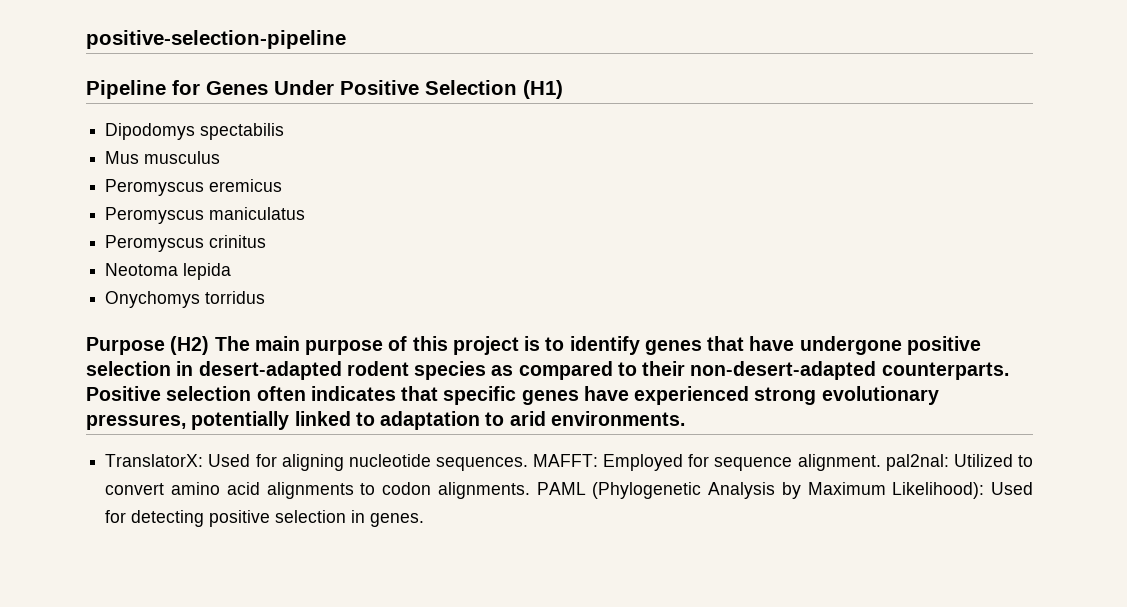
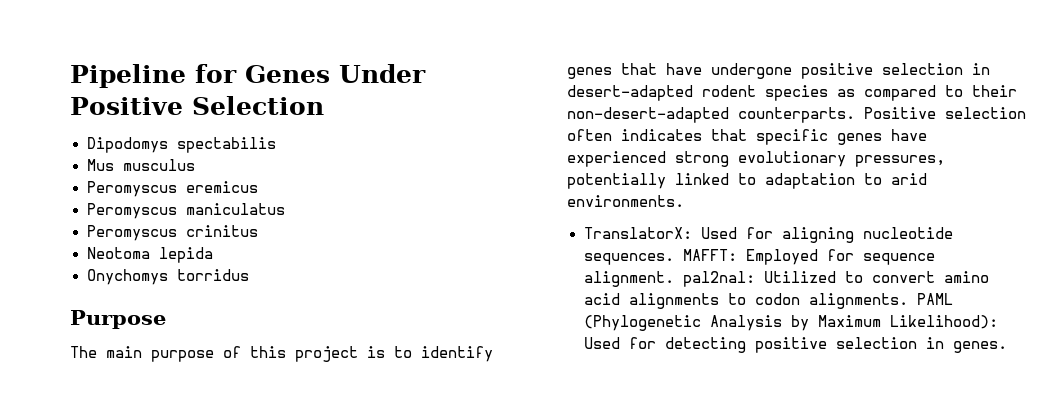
- positive-selection-pipeline
- Pipeline for Genes Under Positive Selection (H1)
+ Pipeline for Genes Under Positive Selection
- Purpose (H2) The main purpose of this project is to identify genes that have undergone positive selection in desert-adapted rodent species as compared to their non-desert-adapted counterparts.
+ Purpose
+ The main purpose of this project is to identify genes that have undergone positive selection in desert-adapted rodent species as compared to their non-desert-adapted counterparts.

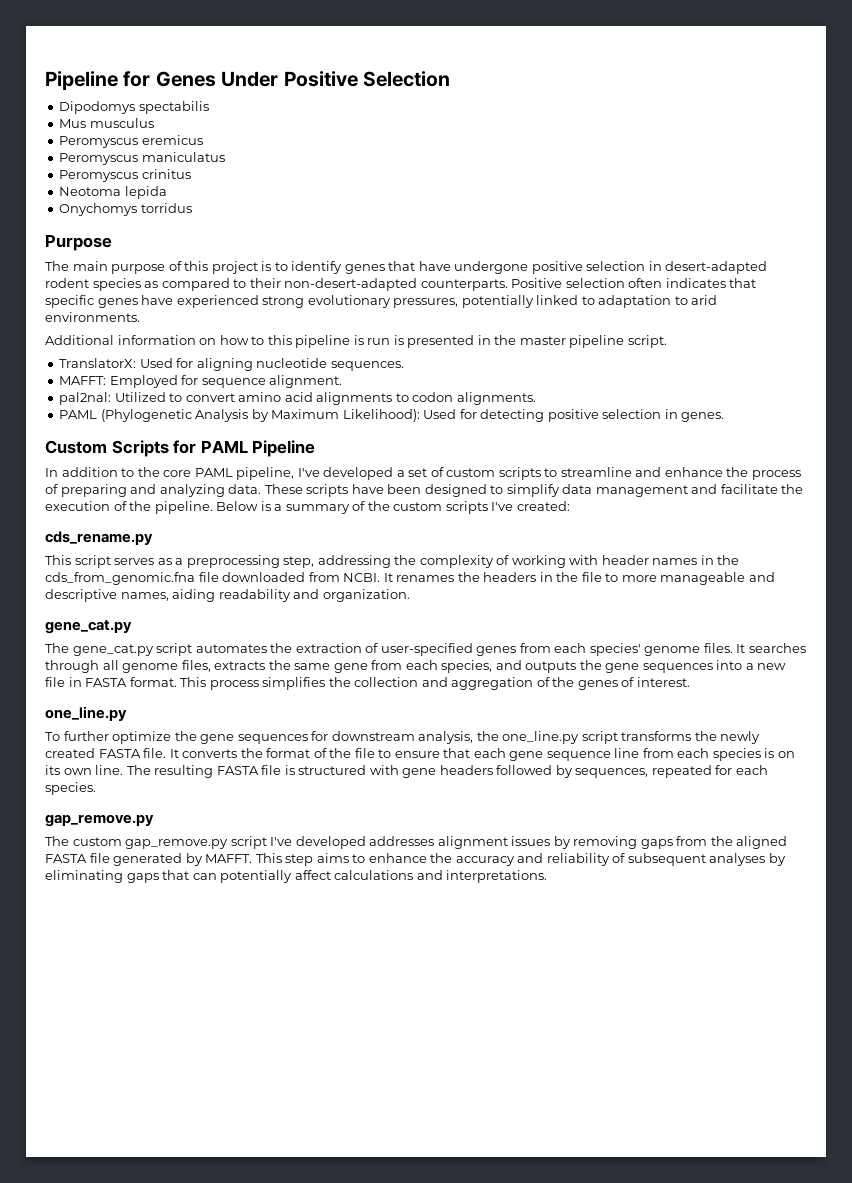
+ Additional information on how to this pipeline is run is presented in the master pipeline script.
- TranslatorX: Used for aligning nucleotide sequences. MAFFT: Employed for sequence alignment. pal2nal: Utilized to convert amino acid alignments to codon alignments. PAML (Phylogenetic Analysis by Maximum Likelihood): Used for detecting positive selection in genes.
+ TranslatorX: Used for aligning nucleotide sequences.
+ MAFFT: Employed for sequence alignment.
+ pal2nal: Utilized to convert amino acid alignments to codon alignments.
+ PAML (Phylogenetic Analysis by Maximum Likelihood): Used for detecting positive selection in genes.
+ Custom Scripts for PAML Pipeline
+ In addition to the core PAML pipeline, I've developed a set of custom scripts to streamline and enhance the process of preparing and analyzing data. These scripts have been designed to simplify data management and facilitate the execution of the pipeline. Below is a summary of the custom scripts I've created:
+ cds_rename.py
+ This script serves as a preprocessing step, addressing the complexity of working with header names in the cds_from_genomic.fna file downloaded from NCBI. It renames the headers in the file to more manageable and descriptive names, aiding readability and organization.
+ gene_cat.py
+ The gene_cat.py script automates the extraction of user-specified genes from each species' genome files. It searches through all genome files, extracts the same gene from each species, and outputs the gene sequences into a new file in FASTA format. This process simplifies the collection and aggregation of the genes of interest.
+ one_line.py
+ To further optimize the gene sequences for downstream analysis, the one_line.py script transforms the newly created FASTA file. It converts the format of the file to ensure that each gene sequence line from each species is on its own line. The resulting FASTA file is structured with gene headers followed by sequences, repeated for each species.
+ gap_remove.py
+ The custom gap_remove.py script I've developed addresses alignment issues by removing gaps from the aligned FASTA file generated by MAFFT. This step aims to enhance the accuracy and reliability of subsequent analyses by eliminating gaps that can potentially affect calculations and interpretations.

